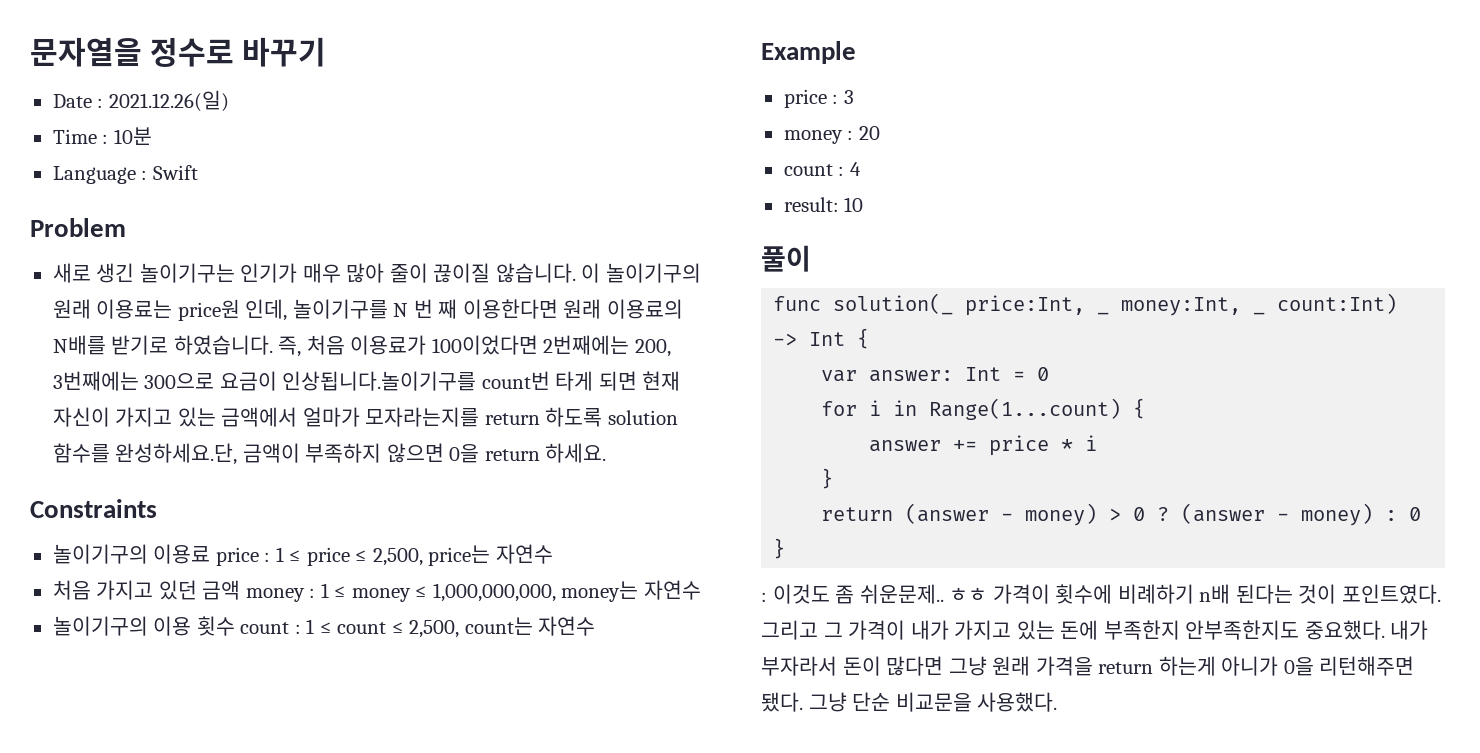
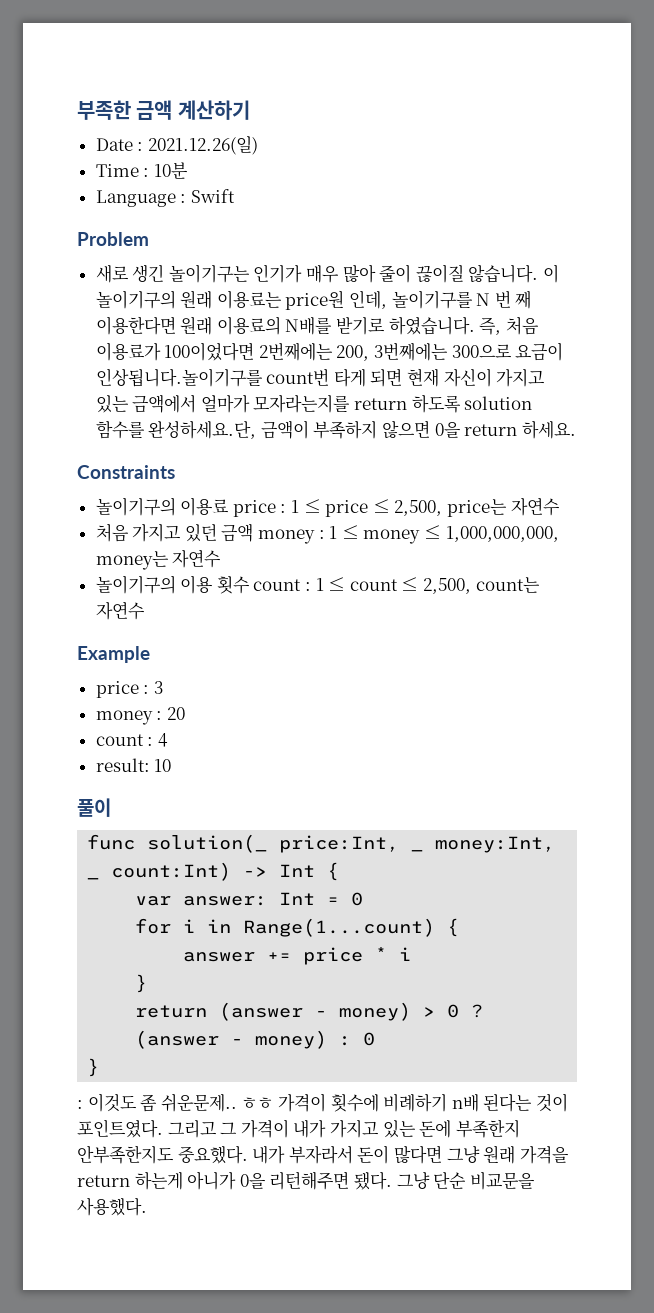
- 문자열을 정수로 바꾸기
+ 부족한 금액 계산하기

